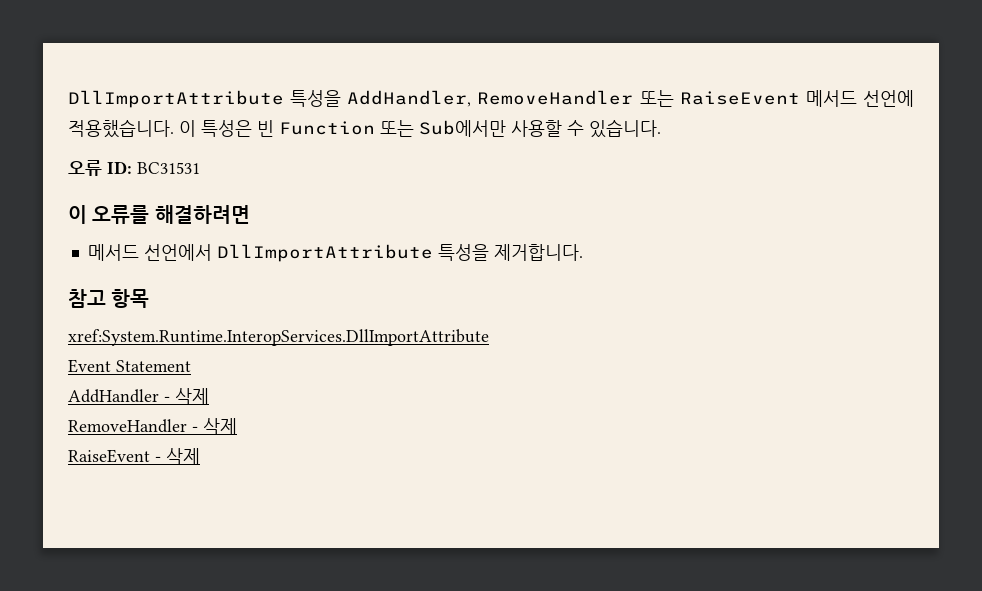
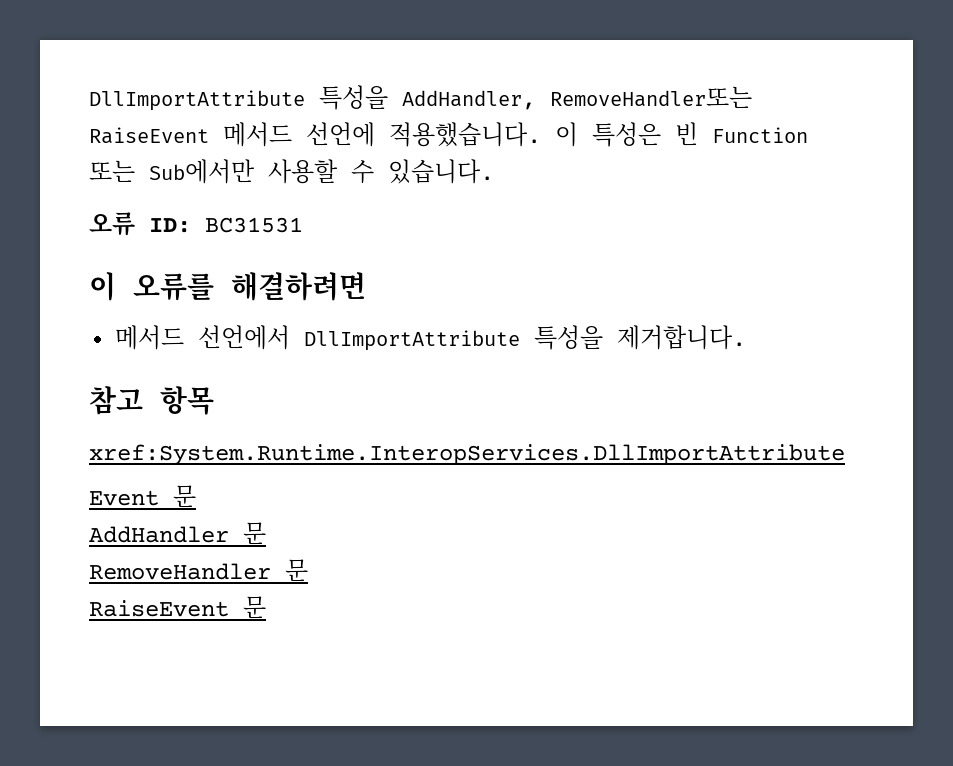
- DllImportAttribute 특성을 AddHandler, RemoveHandler 또는 RaiseEvent 메서드 선언에 적용했습니다.
+ DllImportAttribute 특성을 AddHandler, RemoveHandler또는 RaiseEvent 메서드 선언에 적용했습니다.
- Event Statement
+ Event 문
- AddHandler - 삭제
- RemoveHandler - 삭제
- RaiseEvent - 삭제
+ AddHandler 문
+ RemoveHandler 문
+ RaiseEvent 문

